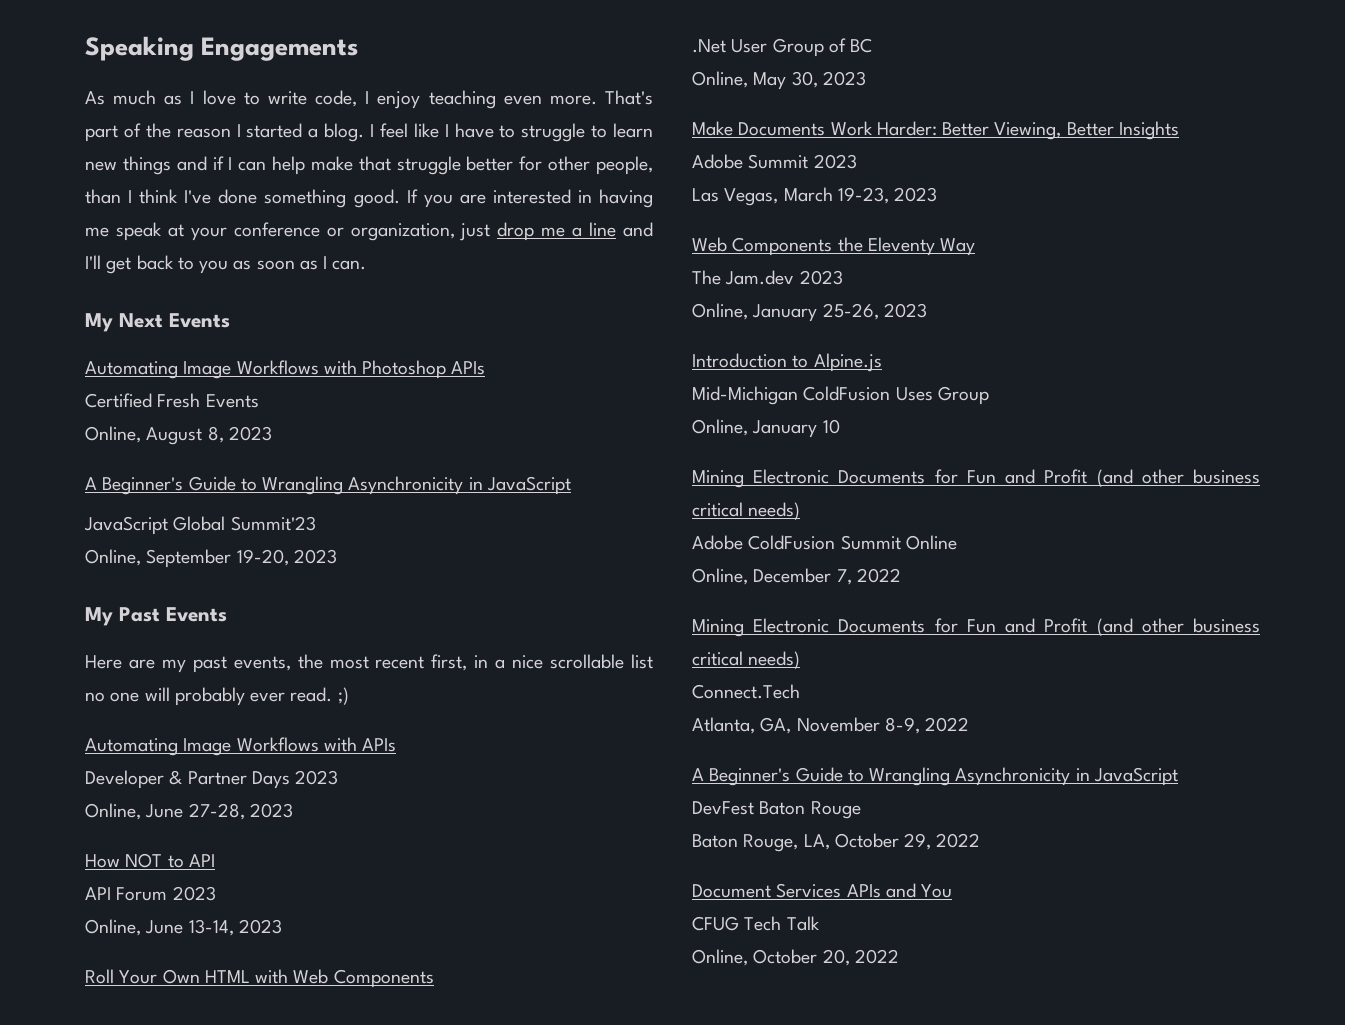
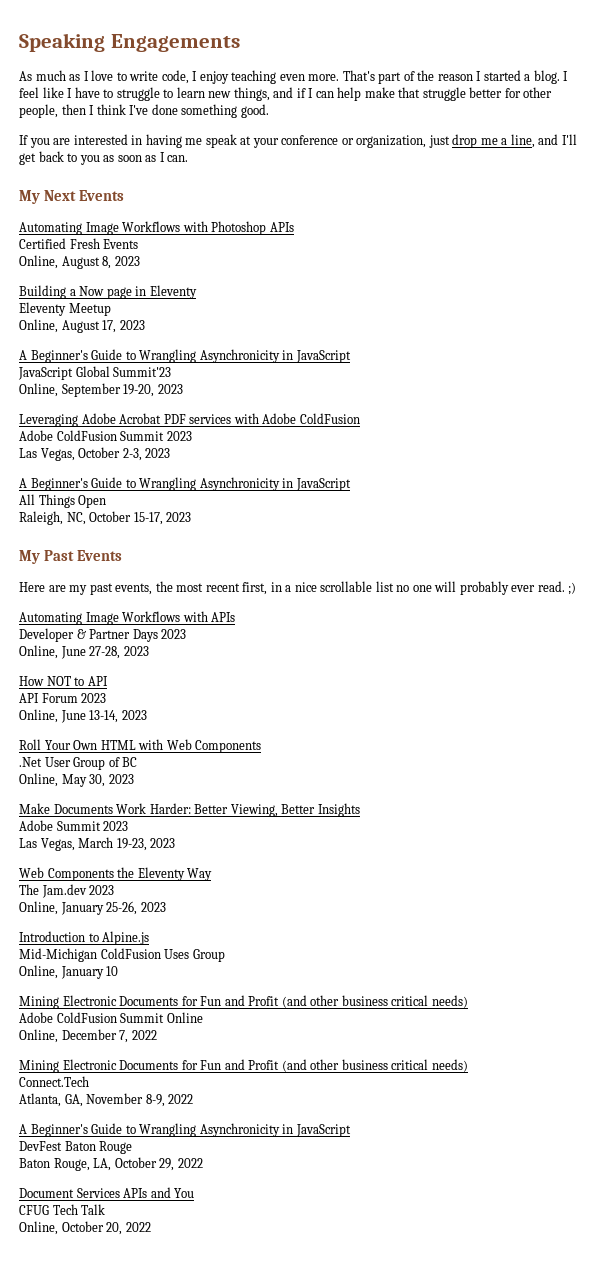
- I feel like I have to struggle to learn new things and if I can help make that struggle better for other people, than I think I've done something good. If you are interested in having me speak at your conference or organization, just drop me a line and I'll get back to you as soon as I can.
+ I feel like I have to struggle to learn new things, and if I can help make that struggle better for other people, then I think I've done something good.
+ If you are interested in having me speak at your conference or organization, just drop me a line, and I'll get back to you as soon as I can.
+ Building a Now page in Eleventy
+ Eleventy Meetup
+ Online, August 17, 2023
+ Leveraging Adobe Acrobat PDF services with Adobe ColdFusion
+ Adobe ColdFusion Summit 2023
+ Las Vegas, October 2-3, 2023
+ A Beginner's Guide to Wrangling Asynchronicity in JavaScript
+ All Things Open
+ Raleigh, NC, October 15-17, 2023

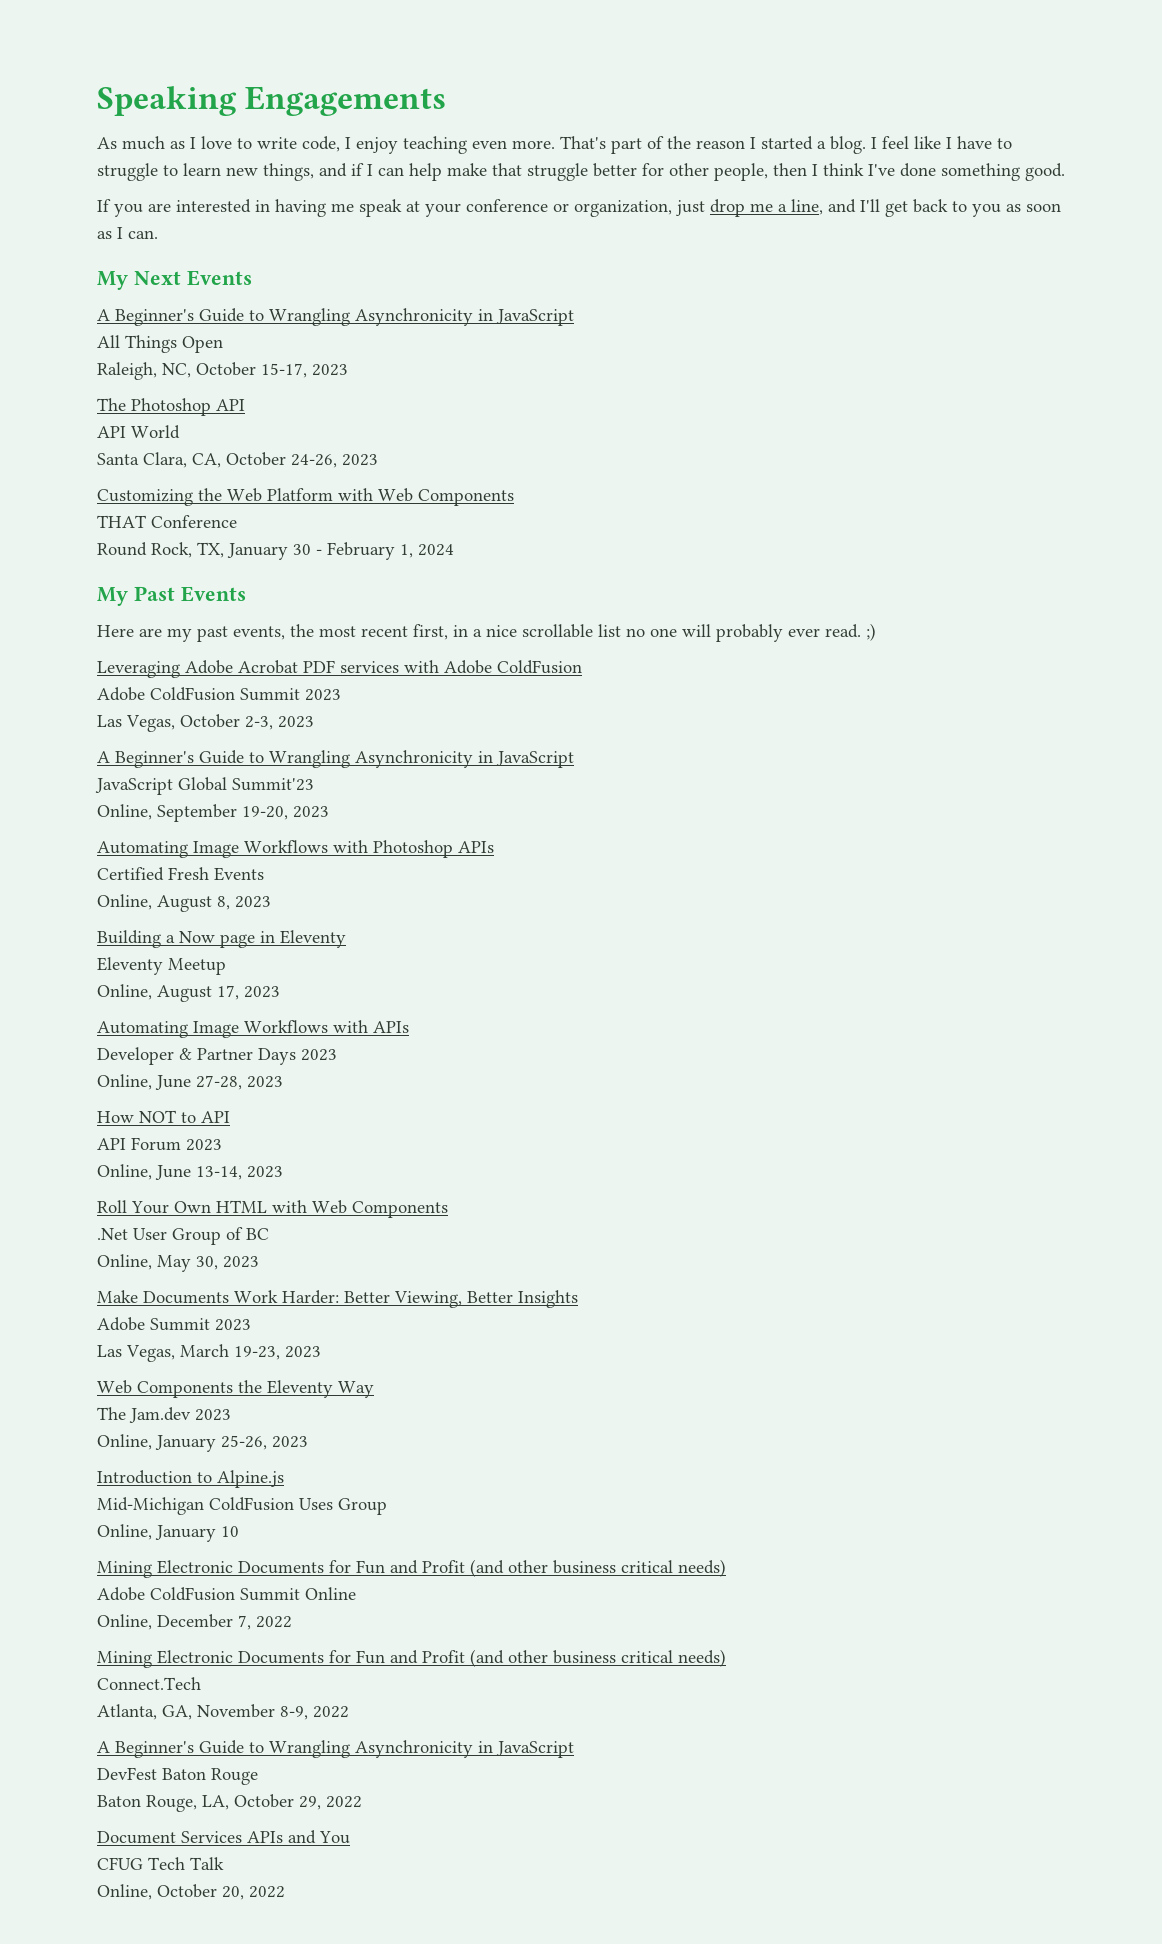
  My Next Events
+ A Beginner's Guide to Wrangling Asynchronicity in JavaScript
+ All Things Open
+ Raleigh, NC, October 15-17, 2023
+ The Photoshop API
+ API World
+ Santa Clara, CA, October 24-26, 2023
+ Customizing the Web Platform with Web Components
+ THAT Conference
+ Round Rock, TX, January 30 - February 1, 2024
+ My Past Events
+ Here are my past events, the most recent first, in a nice scrollable list no one will probably ever read. ;)
+ Leveraging Adobe Acrobat PDF services with Adobe ColdFusion
+ Adobe ColdFusion Summit 2023
+ Las Vegas, October 2-3, 2023
+ A Beginner's Guide to Wrangling Asynchronicity in JavaScript
+ JavaScript Global Summit'23
+ Online, September 19-20, 2023
  Online, August 17, 2023
- A Beginner's Guide to Wrangling Asynchronicity in JavaScript
- JavaScript Global Summit'23
- Online, September 19-20, 2023
- Leveraging Adobe Acrobat PDF services with Adobe ColdFusion
- Adobe ColdFusion Summit 2023
- Las Vegas, October 2-3, 2023
- A Beginner's Guide to Wrangling Asynchronicity in JavaScript
- All Things Open
- Raleigh, NC, October 15-17, 2023
- My Past Events
- Here are my past events, the most recent first, in a nice scrollable list no one will probably ever read. ;)

